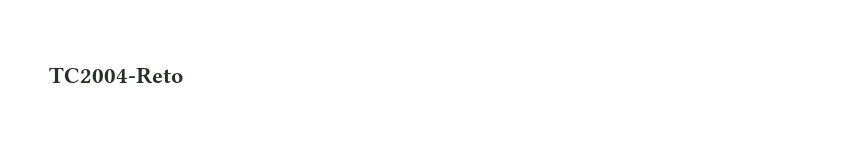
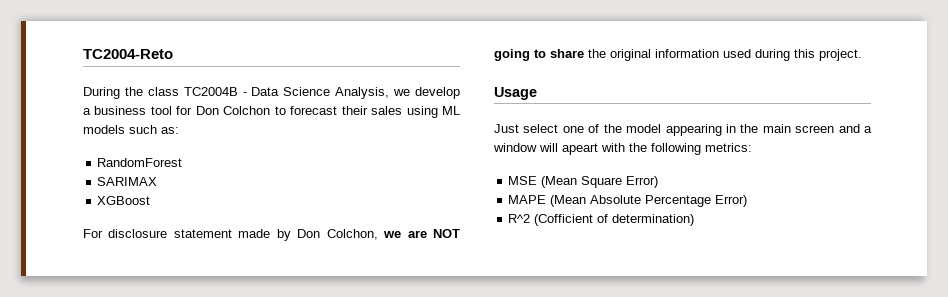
+ During the class TC2004B - Data Science Analysis, we develop a business tool for Don Colchon to forecast their sales using ML models such as:
+ RandomForest
+ SARIMAX
+ XGBoost
+ For disclosure statement made by Don Colchon, we are NOT going to share the original information used during this project.
+ Usage
+ Just select one of the model appearing in the main screen and a window will apeart with the following metrics:
+ MSE (Mean Square Error)
+ MAPE (Mean Absolute Percentage Error)
+ R^2 (Cofficient of determination)

